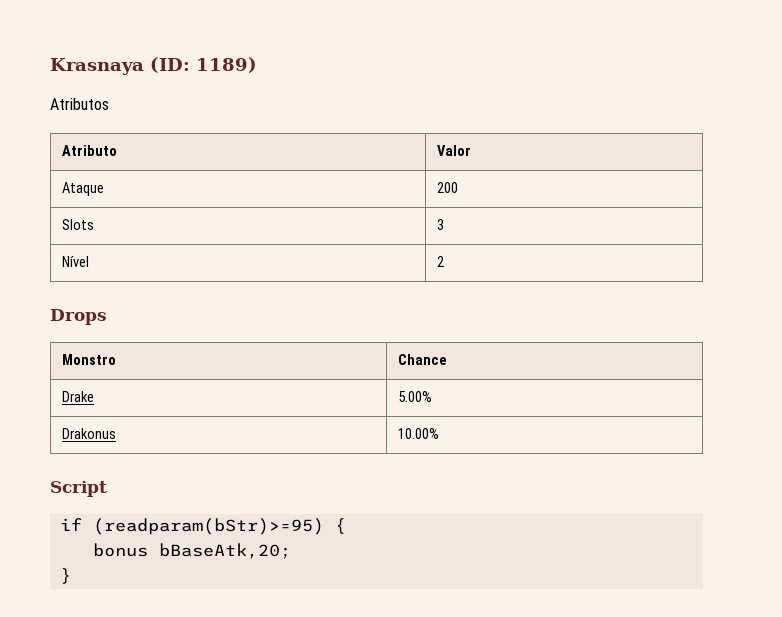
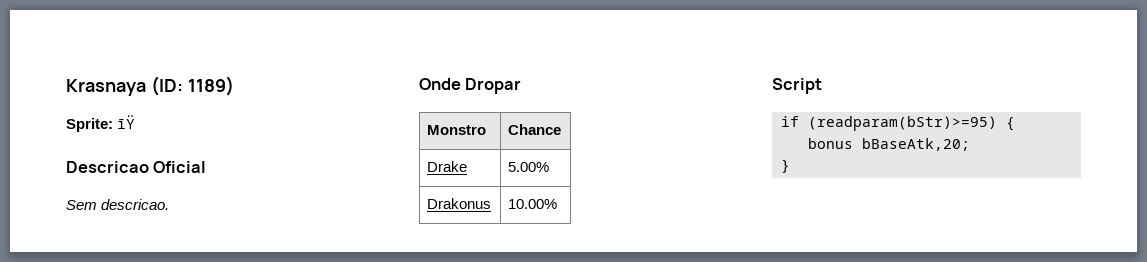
- Atributos
- Atributo | Valor
- Ataque | 200
- Slots | 3
- Nível | 2
- Drops
+ Sprite: īŸ
+ Descricao Oficial
+ Sem descricao.
+ Onde Dropar

